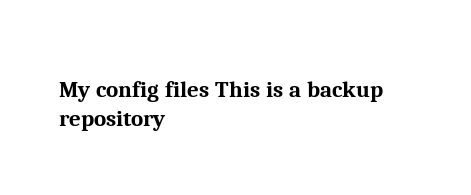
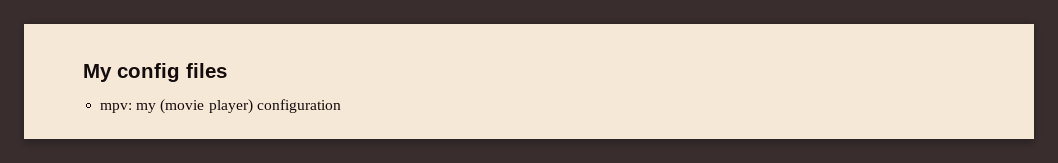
- My config files This is a backup repository
+ My config files
+ mpv: my (movie player) configuration

